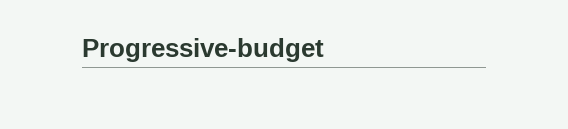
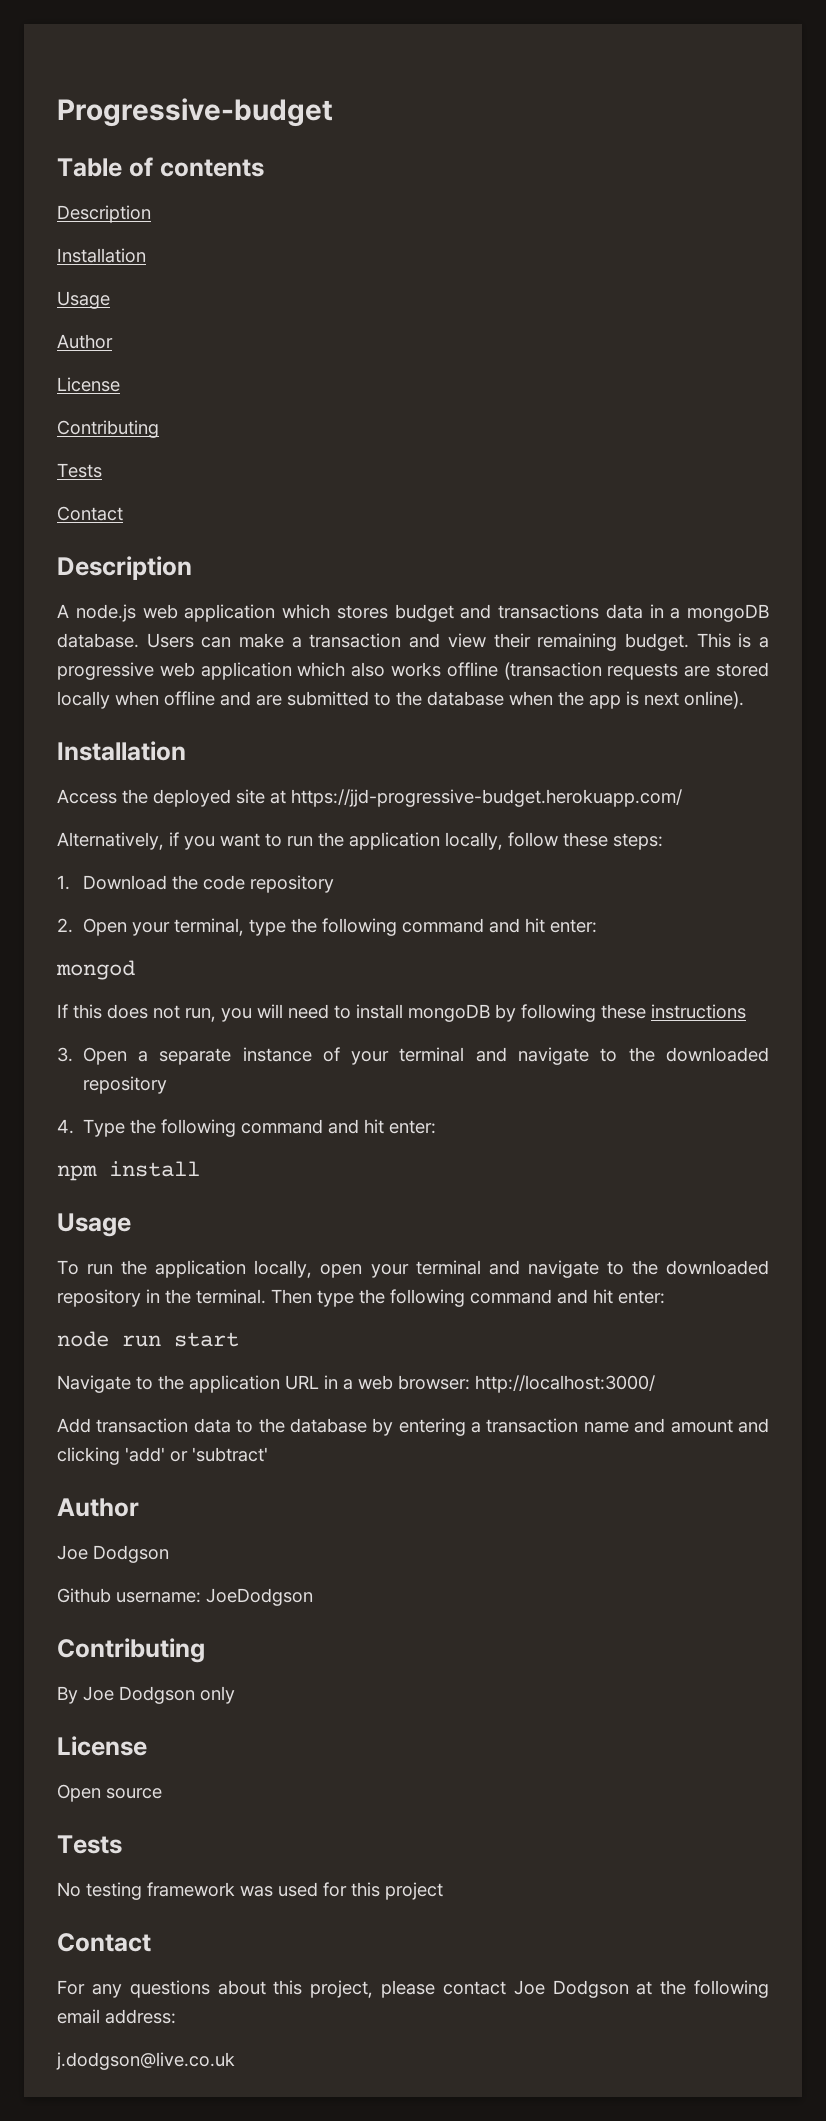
+ Table of contents
+ Description
+ Installation
+ Usage
+ Author
+ License
+ Contributing
+ Tests
+ Contact
+ Description
+ A node.js web application which stores budget and transactions data in a mongoDB database. Users can make a transaction and view their remaining budget. This is a progressive web application which also works offline (transaction requests are stored locally when offline and are submitted to the database when the app is next online).
+ Installation
+ Access the deployed site at https://jjd-progressive-budget.herokuapp.com/
+ Alternatively, if you want to run the application locally, follow these steps:
+ 1. Download the code repository
+ 2. Open your terminal, type the following command and hit enter:
+ mongod
+ If this does not run, you will need to install mongoDB by following these instructions
+ 3. Open a separate instance of your terminal and navigate to the downloaded repository
+ 4. Type the following command and hit enter:
+ npm install
+ Usage
+ To run the application locally, open your terminal and navigate to the downloaded repository in the terminal. Then type the following command and hit enter:
+ node run start
+ Navigate to the application URL in a web browser: http://localhost:3000/
+ Add transaction data to the database by entering a transaction name and amount and clicking 'add' or 'subtract'
+ Author
+ Joe Dodgson
+ Github username: JoeDodgson
+ Contributing
+ By Joe Dodgson only
+ License
+ Open source
+ Tests
+ No testing framework was used for this project
+ Contact
+ For any questions about this project, please contact Joe Dodgson at the following email address:
+ j.dodgson@live.co.uk

